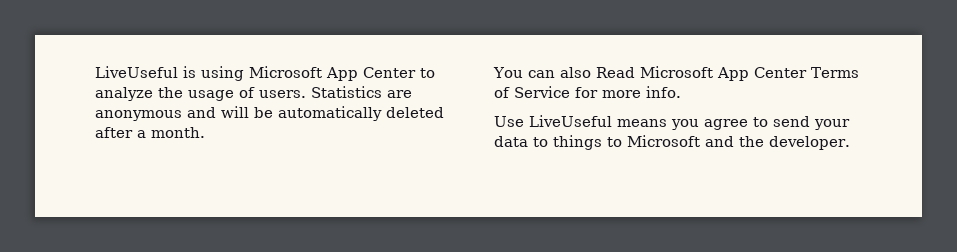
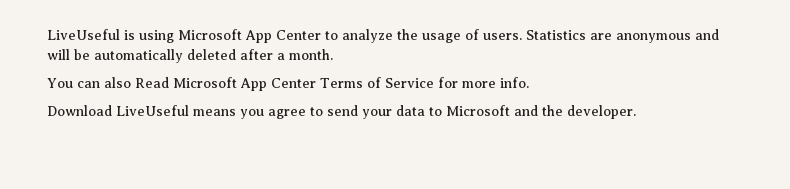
- Use LiveUseful means you agree to send your data to things to Microsoft and the developer.
+ Download LiveUseful means you agree to send your data to Microsoft and the developer.

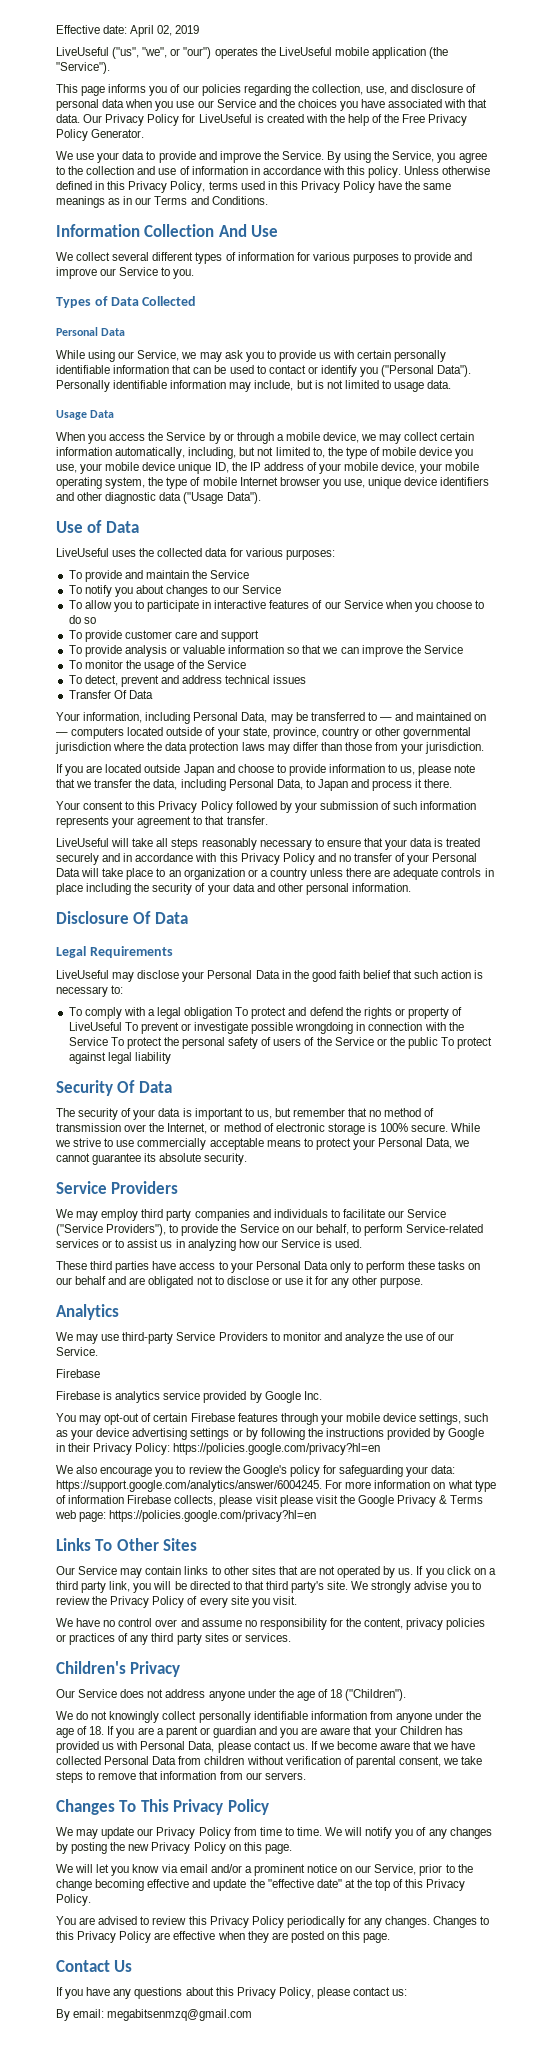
- LiveUseful is using Microsoft App Center to analyze the usage of users. Statistics are anonymous and will be automatically deleted after a month.
- You can also Read Microsoft App Center Terms of Service for more info.
- Download LiveUseful means you agree to send your data to Microsoft and the developer.
+ Effective date: April 02, 2019
+ LiveUseful ("us", "we", or "our") operates the LiveUseful mobile application (the "Service").
+ This page informs you of our policies regarding the collection, use, and disclosure of personal data when you use our Service and the choices you have associated with that data. Our Privacy Policy for LiveUseful is created with the help of the Free Privacy Policy Generator.
+ We use your data to provide and improve the Service. By using the Service, you agree to the collection and use of information in accordance with this policy. Unless otherwise defined in this Privacy Policy, terms used in this Privacy Policy have the same meanings as in our Terms and Conditions.
+ Information Collection And Use
+ We collect several different types of information for various purposes to provide and improve our Service to you.
+ Types of Data Collected
+ Personal Data
+ While using our Service, we may ask you to provide us with certain personally identifiable information that can be used to contact or identify you ("Personal Data"). Personally identifiable information may include, but is not limited to usage data.
+ Usage Data
+ When you access the Service by or through a mobile device, we may collect certain information automatically, including, but not limited to, the type of mobile device you use, your mobile device unique ID, the IP address of your mobile device, your mobile operating system, the type of mobile Internet browser you use, unique device identifiers and other diagnostic data ("Usage Data").
+ Use of Data
+ LiveUseful uses the collected data for various purposes:
+ To provide and maintain the Service
+ To notify you about changes to our Service
+ To allow you to participate in interactive features of our Service when you choose to do so
+ To provide customer care and support
+ To provide analysis or valuable information so that we can improve the Service
+ To monitor the usage of the Service
+ To detect, prevent and address technical issues
+ Transfer Of Data
+ Your information, including Personal Data, may be transferred to — and maintained on — computers located outside of your state, province, country or other governmental jurisdiction where the data protection laws may differ than those from your jurisdiction.
+ If you are located outside Japan and choose to provide information to us, please note that we transfer the data, including Personal Data, to Japan and process it there.
+ Your consent to this Privacy Policy followed by your submission of such information represents your agreement to that transfer.
+ LiveUseful will take all steps reasonably necessary to ensure that your data is treated securely and in accordance with this Privacy Policy and no transfer of your Personal Data will take place to an organization or a country unless there are adequate controls in place including the security of your data and other personal information.
+ Disclosure Of Data
+ Legal Requirements
+ LiveUseful may disclose your Personal Data in the good faith belief that such action is necessary to:
+ To comply with a legal obligation To protect and defend the rights or property of LiveUseful To prevent or investigate possible wrongdoing in connection with the Service To protect the personal safety of users of the Service or the public To protect against legal liability
+ Security Of Data
+ The security of your data is important to us, but remember that no method of transmission over the Internet, or method of electronic storage is 100% secure. While we strive to use commercially acceptable means to protect your Personal Data, we cannot guarantee its absolute security.
+ Service Providers
+ We may employ third party companies and individuals to facilitate our Service ("Service Providers"), to provide the Service on our behalf, to perform Service-related services or to assist us in analyzing how our Service is used.
+ These third parties have access to your Personal Data only to perform these tasks on our behalf and are obligated not to disclose or use it for any other purpose.
+ Analytics
+ We may use third-party Service Providers to monitor and analyze the use of our Service.
+ Firebase
+ Firebase is analytics service provided by Google Inc.
+ You may opt-out of certain Firebase features through your mobile device settings, such as your device advertising settings or by following the instructions provided by Google in their Privacy Policy: https://policies.google.com/privacy?hl=en
+ We also encourage you to review the Google's policy for safeguarding your data: https://support.google.com/analytics/answer/6004245. For more information on what type of information Firebase collects, please visit please visit the Google Privacy & Terms web page: https://policies.google.com/privacy?hl=en
+ Links To Other Sites
+ Our Service may contain links to other sites that are not operated by us. If you click on a third party link, you will be directed to that third party's site. We strongly advise you to review the Privacy Policy of every site you visit.
+ We have no control over and assume no responsibility for the content, privacy policies or practices of any third party sites or services.
+ Children's Privacy
+ Our Service does not address anyone under the age of 18 ("Children").
+ We do not knowingly collect personally identifiable information from anyone under the age of 18. If you are a parent or guardian and you are aware that your Children has provided us with Personal Data, please contact us. If we become aware that we have collected Personal Data from children without verification of parental consent, we take steps to remove that information from our servers.
+ Changes To This Privacy Policy
+ We may update our Privacy Policy from time to time. We will notify you of any changes by posting the new Privacy Policy on this page.
+ We will let you know via email and/or a prominent notice on our Service, prior to the change becoming effective and update the "effective date" at the top of this Privacy Policy.
+ You are advised to review this Privacy Policy periodically for any changes. Changes to this Privacy Policy are effective when they are posted on this page.
+ Contact Us
+ If you have any questions about this Privacy Policy, please contact us:
+ By email: megabitsenmzq@gmail.com

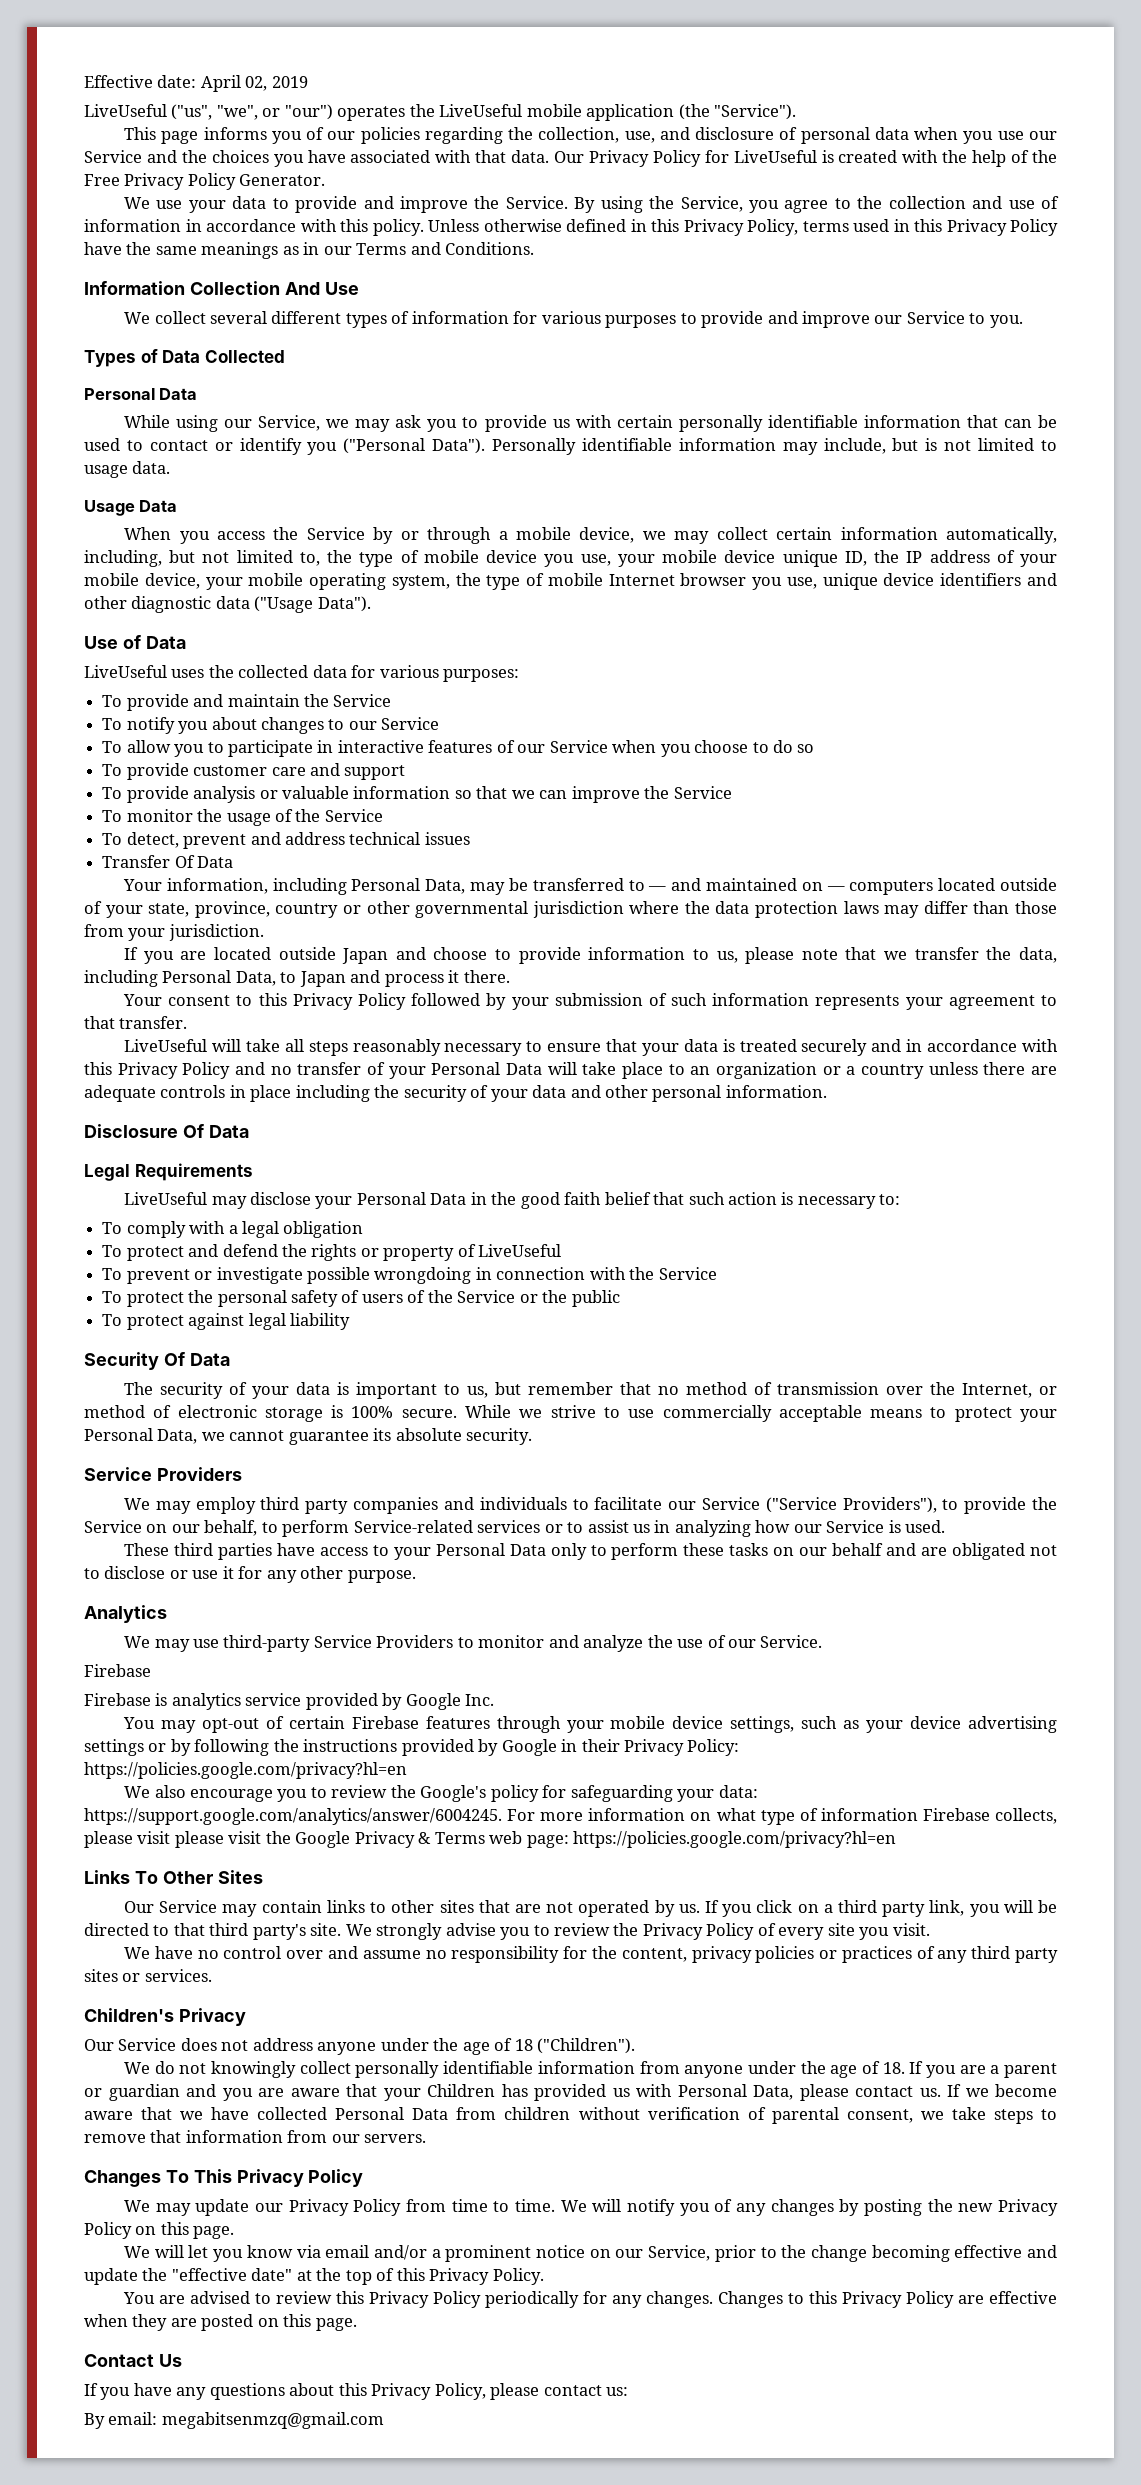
- To comply with a legal obligation To protect and defend the rights or property of LiveUseful To prevent or investigate possible wrongdoing in connection with the Service To protect the personal safety of users of the Service or the public To protect against legal liability
+ To comply with a legal obligation
+ To protect and defend the rights or property of LiveUseful
+ To prevent or investigate possible wrongdoing in connection with the Service
+ To protect the personal safety of users of the Service or the public
+ To protect against legal liability

